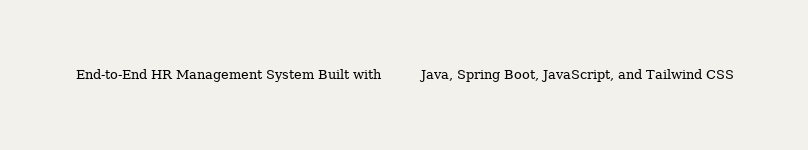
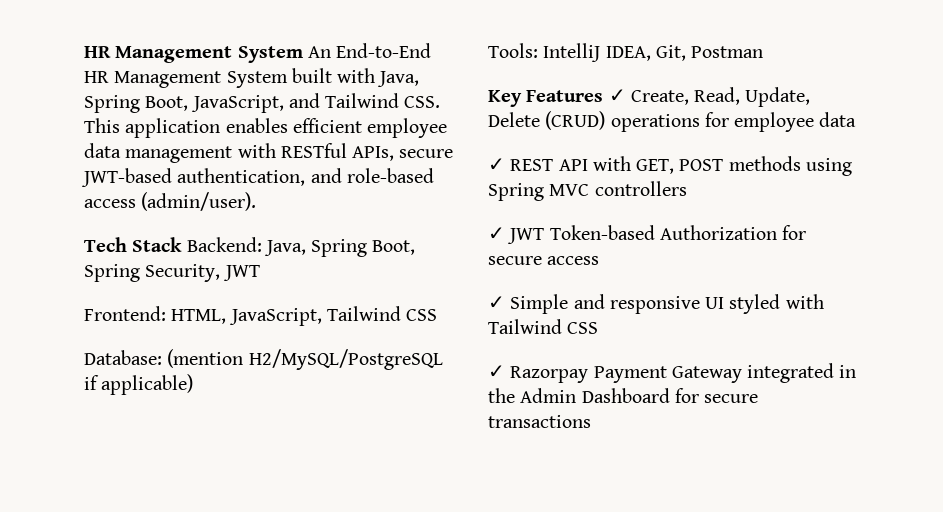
- End-to-End HR Management System Built with Java, Spring Boot, JavaScript, and Tailwind CSS
+ HR Management System An End-to-End HR Management System built with Java, Spring Boot, JavaScript, and Tailwind CSS. This application enables efficient employee data management with RESTful APIs, secure JWT-based authentication, and role-based access (admin/user).
+ Tech Stack Backend: Java, Spring Boot, Spring Security, JWT
+ Frontend: HTML, JavaScript, Tailwind CSS
+ Database: (mention H2/MySQL/PostgreSQL if applicable)
+ Tools: IntelliJ IDEA, Git, Postman
+ Key Features ✓ Create, Read, Update, Delete (CRUD) operations for employee data
+ ✓ REST API with GET, POST methods using Spring MVC controllers
+ ✓ JWT Token-based Authorization for secure access
+ ✓ Simple and responsive UI styled with Tailwind CSS
+ ✓ Razorpay Payment Gateway integrated in the Admin Dashboard for secure transactions

